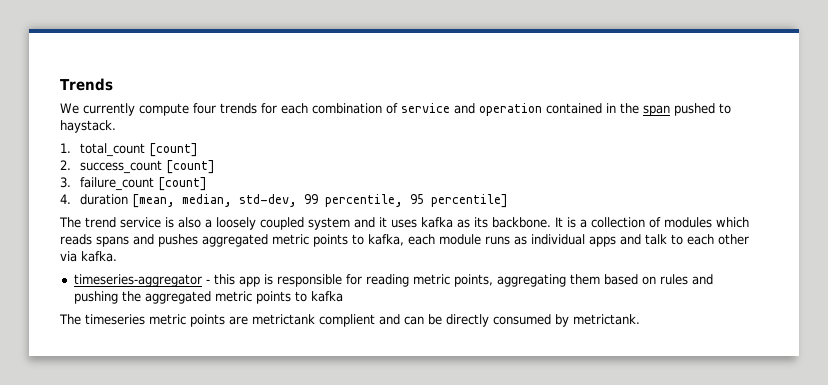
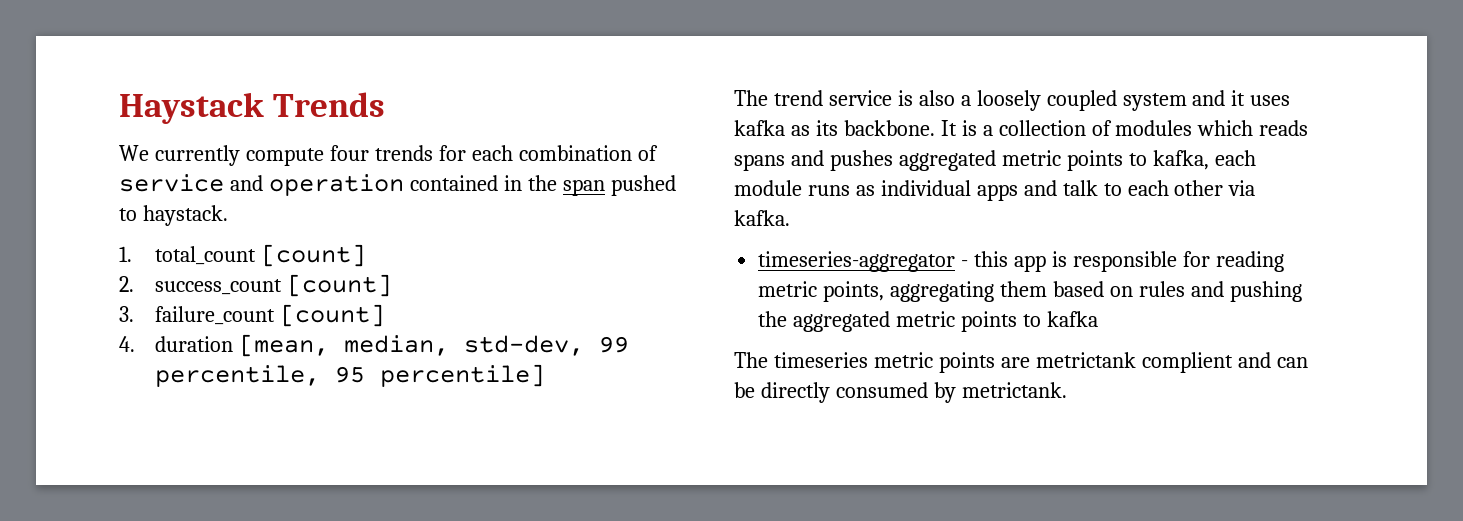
- Trends
+ Haystack Trends

